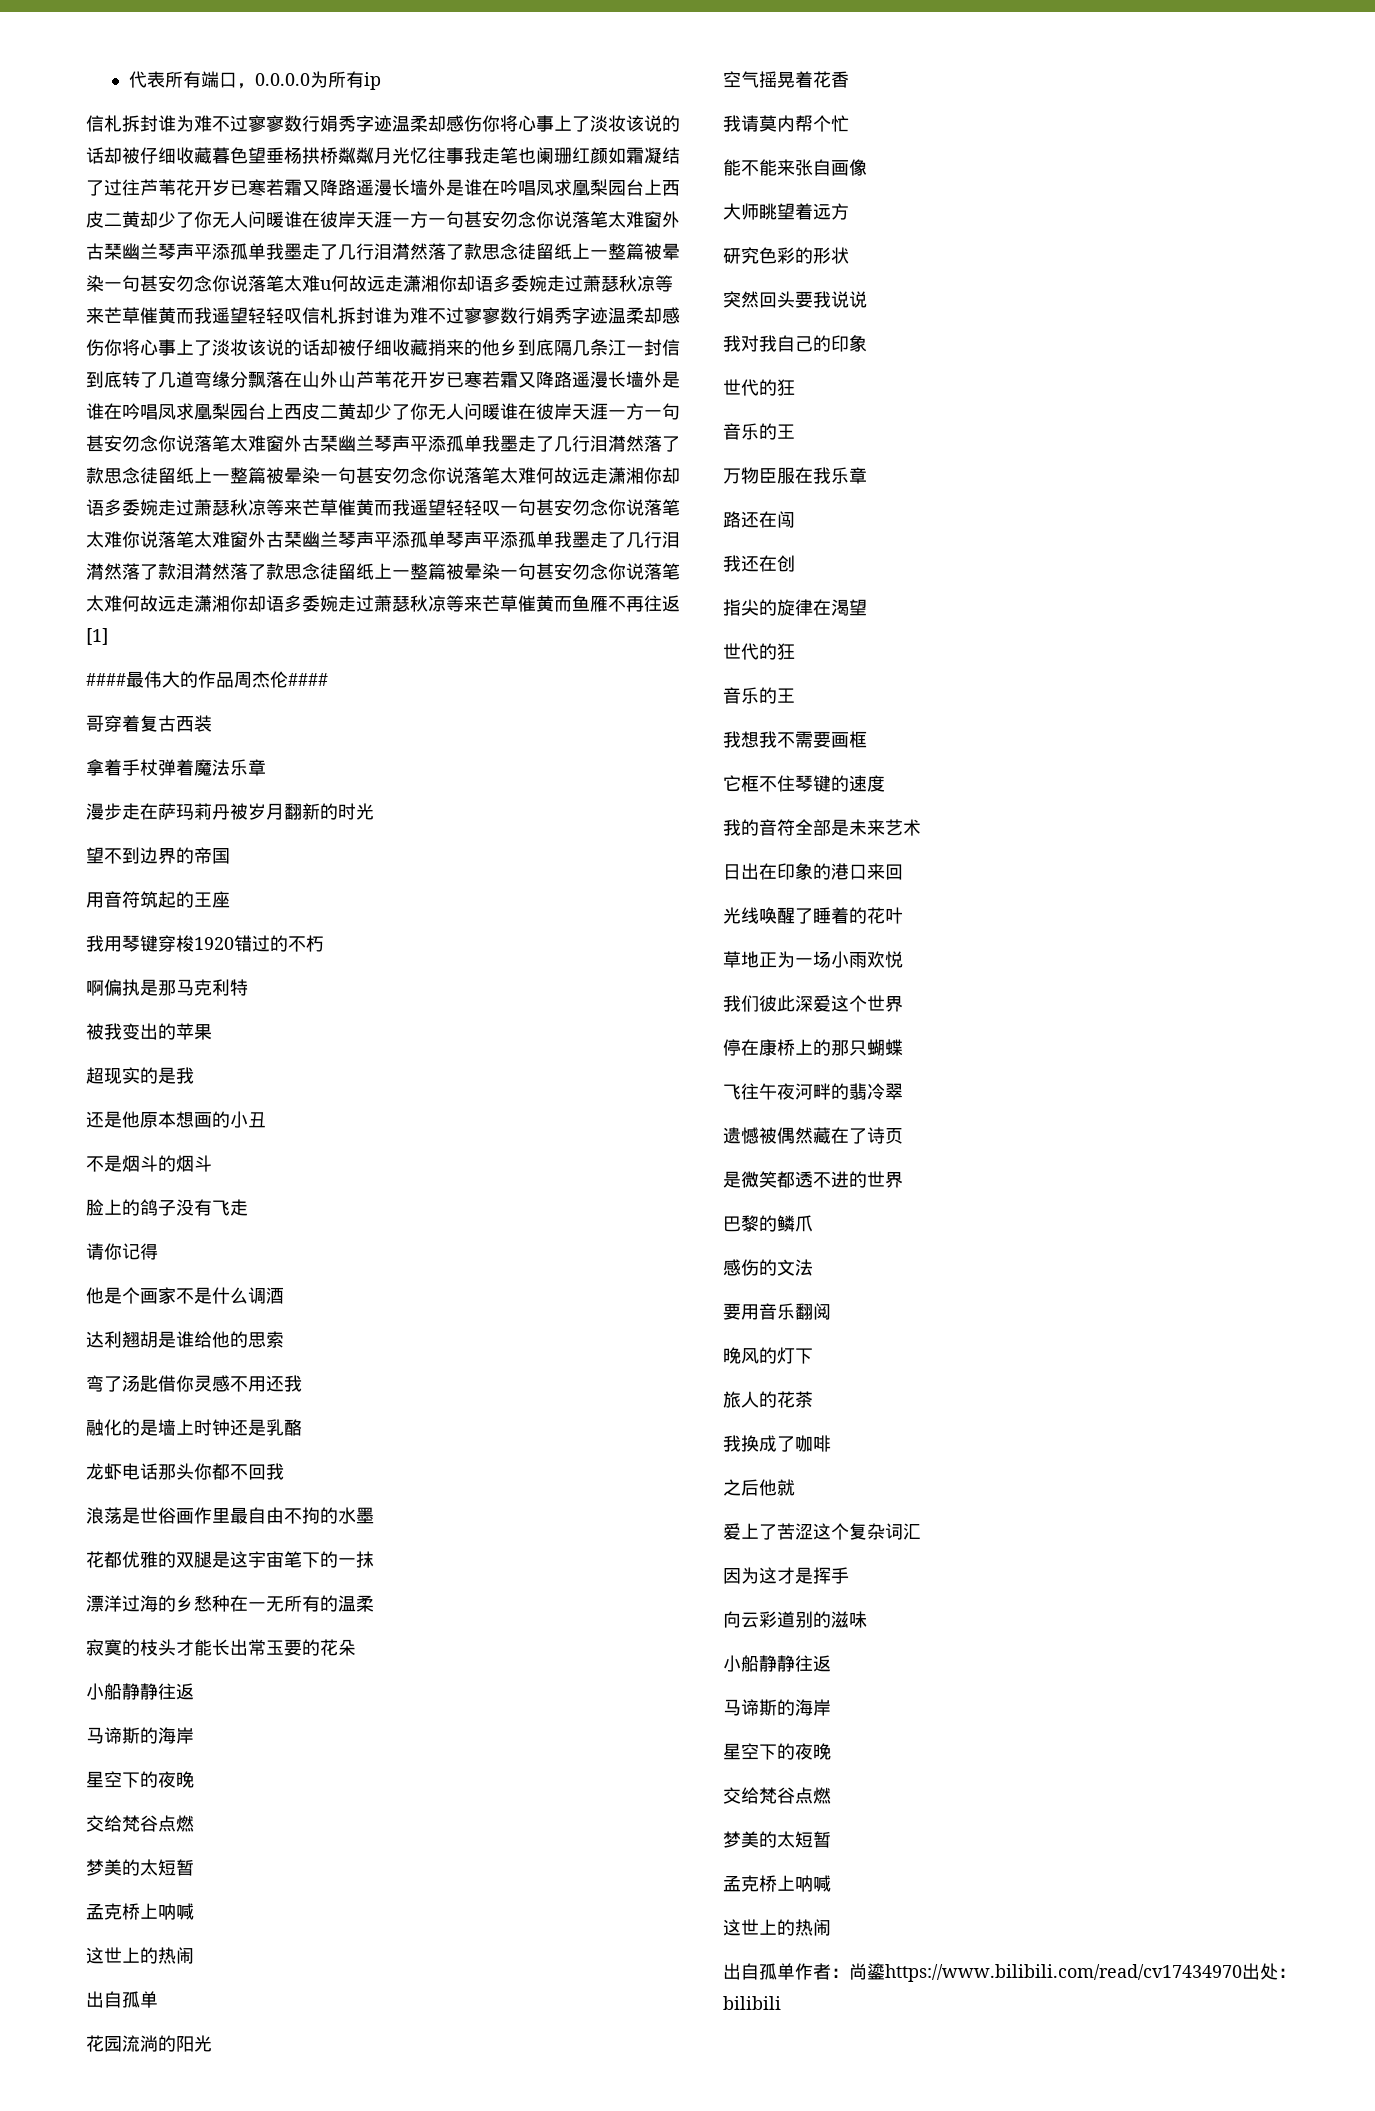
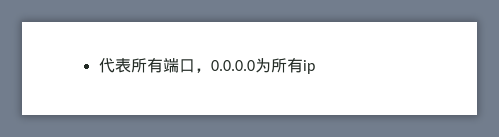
- 信札拆封谁为难不过寥寥数行娟秀字迹温柔却感伤你将心事上了淡妆该说的话却被仔细收藏暮色望垂杨拱桥粼粼月光忆往事我走笔也阑珊红颜如霜凝结了过往芦苇花开岁已寒若霜又降路遥漫长墙外是谁在吟唱凤求凰梨园台上西皮二黄却少了你无人问暖谁在彼岸天涯一方一句甚安勿念你说落笔太难窗外古琹幽兰琴声平添孤单我墨走了几行泪潸然落了款思念徒留纸上一整篇被晕染一句甚安勿念你说落笔太难u何故远走潇湘你却语多委婉走过萧瑟秋凉等来芒草催黄而我遥望轻轻叹信札拆封谁为难不过寥寥数行娟秀字迹温柔却感伤你将心事上了淡妆该说的话却被仔细收藏捎来的他乡到底隔几条江一封信到底转了几道弯缘分飘落在山外山芦苇花开岁已寒若霜又降路遥漫长墙外是谁在吟唱凤求凰梨园台上西皮二黄却少了你无人问暖谁在彼岸天涯一方一句甚安勿念你说落笔太难窗外古琹幽兰琴声平添孤单我墨走了几行泪潸然落了款思念徒留纸上一整篇被晕染一句甚安勿念你说落笔太难何故远走潇湘你却语多委婉走过萧瑟秋凉等来芒草催黄而我遥望轻轻叹一句甚安勿念你说落笔太难你说落笔太难窗外古琹幽兰琴声平添孤单琴声平添孤单我墨走了几行泪潸然落了款泪潸然落了款思念徒留纸上一整篇被晕染一句甚安勿念你说落笔太难何故远走潇湘你却语多委婉走过萧瑟秋凉等来芒草催黄而鱼雁不再往返[1]
- ####最伟大的作品周杰伦####
- 哥穿着复古西装
- 拿着手杖弹着魔法乐章
- 漫步走在萨玛莉丹被岁月翻新的时光
- 望不到边界的帝国
- 用音符筑起的王座
- 我用琴键穿梭1920错过的不朽
- 啊偏执是那马克利特
- 被我变出的苹果
- 超现实的是我
- 还是他原本想画的小丑
- 不是烟斗的烟斗
- 脸上的鸽子没有飞走
- 请你记得
- 他是个画家不是什么调酒
- 达利翘胡是谁给他的思索
- 弯了汤匙借你灵感不用还我
- 融化的是墙上时钟还是乳酪
- 龙虾电话那头你都不回我
- 浪荡是世俗画作里最自由不拘的水墨
- 花都优雅的双腿是这宇宙笔下的一抹
- 漂洋过海的乡愁种在一无所有的温柔
- 寂寞的枝头才能长出常玉要的花朵
- 小船静静往返
- 马谛斯的海岸
- 星空下的夜晚
- 交给梵谷点燃
- 梦美的太短暂
- 孟克桥上呐喊
- 这世上的热闹
- 出自孤单
- 花园流淌的阳光
- 空气摇晃着花香
- 我请莫内帮个忙
- 能不能来张自画像
- 大师眺望着远方
- 研究色彩的形状
- 突然回头要我说说
- 我对我自己的印象
- 世代的狂
- 音乐的王
- 万物臣服在我乐章
- 路还在闯
- 我还在创
- 指尖的旋律在渴望
- 世代的狂
- 音乐的王
- 我想我不需要画框
- 它框不住琴键的速度
- 我的音符全部是未来艺术
- 日出在印象的港口来回
- 光线唤醒了睡着的花叶
- 草地正为一场小雨欢悦
- 我们彼此深爱这个世界
- 停在康桥上的那只蝴蝶
- 飞往午夜河畔的翡冷翠
- 遗憾被偶然藏在了诗页
- 是微笑都透不进的世界
- 巴黎的鳞爪
- 感伤的文法
- 要用音乐翻阅
- 晚风的灯下
- 旅人的花茶
- 我换成了咖啡
- 之后他就
- 爱上了苦涩这个复杂词汇
- 因为这才是挥手
- 向云彩道别的滋味
- 小船静静往返
- 马谛斯的海岸
- 星空下的夜晚
- 交给梵谷点燃
- 梦美的太短暂
- 孟克桥上呐喊
- 这世上的热闹
- 出自孤单作者：尚鎏https://www.bilibili.com/read/cv17434970出处：bilibili

